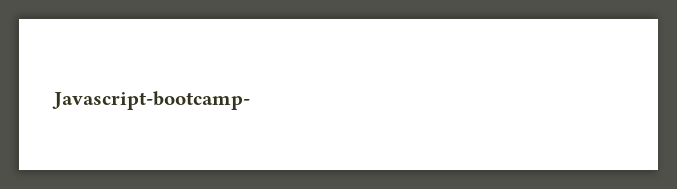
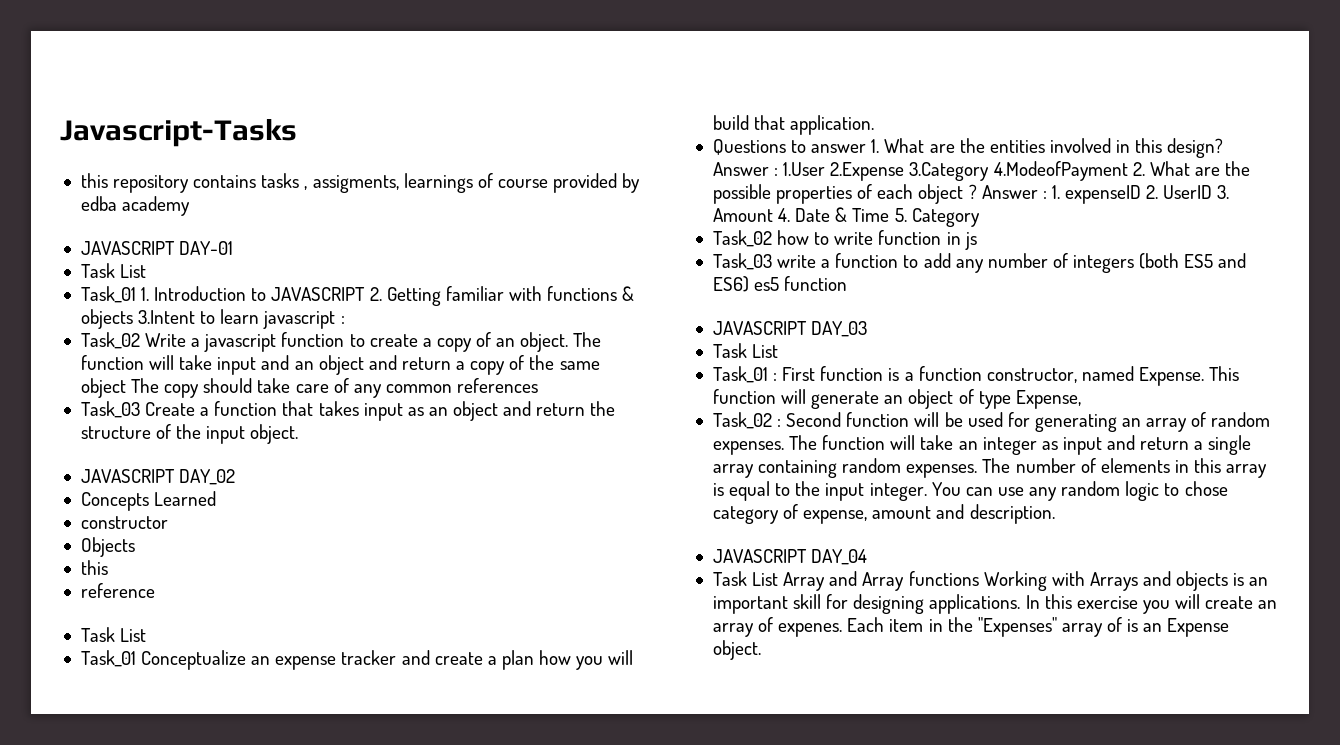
- Javascript-bootcamp-
+ Javascript-Tasks
+ this repository contains tasks , assigments, learnings of course provided by edba academy
+ JAVASCRIPT DAY-01
+ Task List
+ Task_01 1. Introduction to JAVASCRIPT 2. Getting familiar with functions & objects 3.Intent to learn javascript :
+ Task_02 Write a javascript function to create a copy of an object. The function will take input and an object and return a copy of the same object The copy should take care of any common references
+ Task_03 Create a function that takes input as an object and return the structure of the input object.
+ JAVASCRIPT DAY_02
+ Concepts Learned
+ constructor
+ Objects
+ this
+ reference
+ Task List
+ Task_01 Conceptualize an expense tracker and create a plan how you will build that application.
+ Questions to answer 1. What are the entities involved in this design? Answer : 1.User 2.Expense 3.Category 4.ModeofPayment 2. What are the possible properties of each object ? Answer : 1. expenseID 2. UserID 3. Amount 4. Date & Time 5. Category
+ Task_02 how to write function in js
+ Task_03 write a function to add any number of integers (both ES5 and ES6) es5 function
+ JAVASCRIPT DAY_03
+ Task List
+ Task_01 : First function is a function constructor, named Expense. This function will generate an object of type Expense,
+ Task_02 : Second function will be used for generating an array of random expenses. The function will take an integer as input and return a single array containing random expenses. The number of elements in this array is equal to the input integer. You can use any random logic to chose category of expense, amount and description.
+ JAVASCRIPT DAY_04
+ Task List Array and Array functions Working with Arrays and objects is an important skill for designing applications. In this exercise you will create an array of expenes. Each item in the "Expenses" array of is an Expense object.

